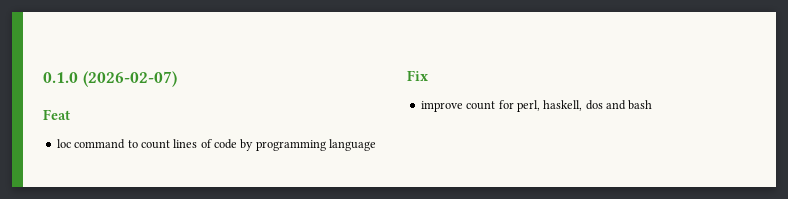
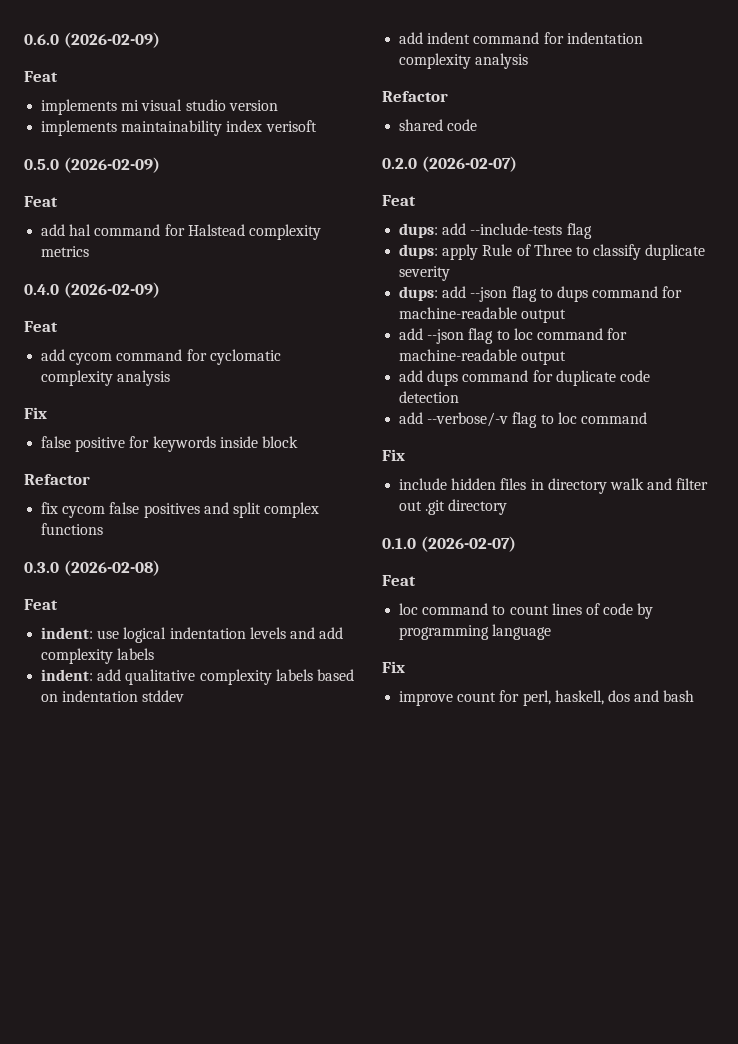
+ 0.6.0 (2026-02-09)
+ Feat
+ implements mi visual studio version
+ implements maintainability index verisoft
+ 0.5.0 (2026-02-09)
+ Feat
+ add hal command for Halstead complexity metrics
+ 0.4.0 (2026-02-09)
+ Feat
+ add cycom command for cyclomatic complexity analysis
+ Fix
+ false positive for keywords inside block
+ Refactor
+ fix cycom false positives and split complex functions
+ 0.3.0 (2026-02-08)
+ Feat
+ indent: use logical indentation levels and add complexity labels
+ indent: add qualitative complexity labels based on indentation stddev
+ add indent command for indentation complexity analysis
+ Refactor
+ shared code
+ 0.2.0 (2026-02-07)
+ Feat
+ dups: add --include-tests flag
+ dups: apply Rule of Three to classify duplicate severity
+ dups: add --json flag to dups command for machine-readable output
+ add --json flag to loc command for machine-readable output
+ add dups command for duplicate code detection
+ add --verbose/-v flag to loc command
+ Fix
+ include hidden files in directory walk and filter out .git directory

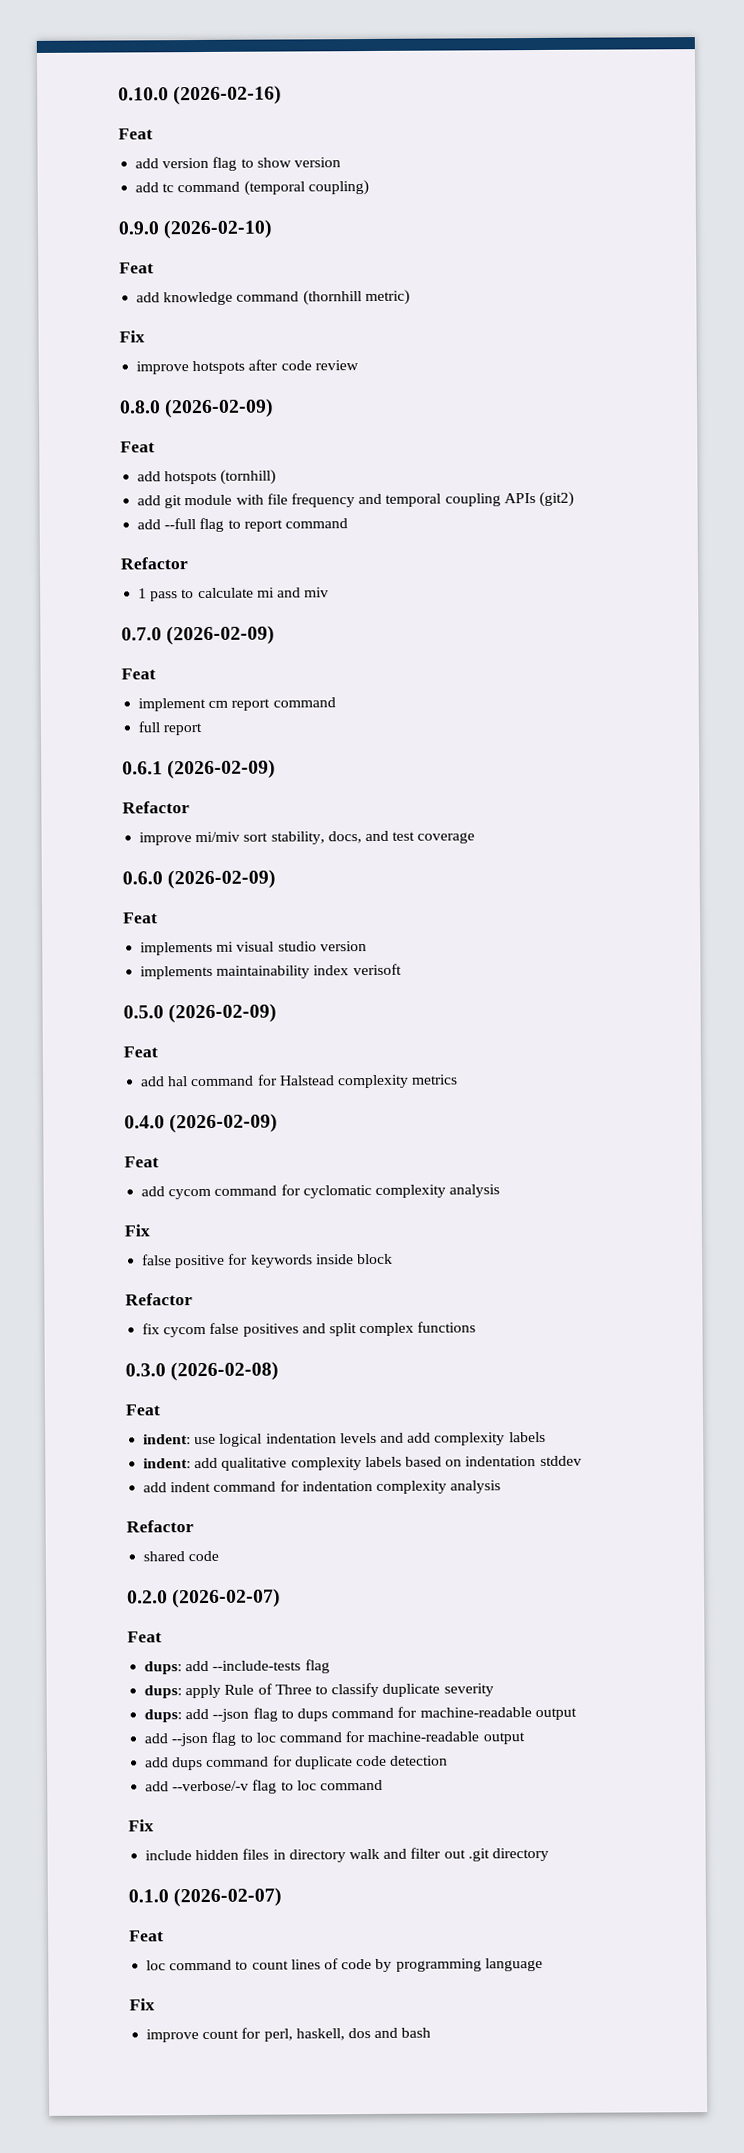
+ 0.10.0 (2026-02-16)
+ Feat
+ add version flag to show version
+ add tc command (temporal coupling)
+ 0.9.0 (2026-02-10)
+ Feat
+ add knowledge command (thornhill metric)
+ Fix
+ improve hotspots after code review
+ 0.8.0 (2026-02-09)
+ Feat
+ add hotspots (tornhill)
+ add git module with file frequency and temporal coupling APIs (git2)
+ add --full flag to report command
+ Refactor
+ 1 pass to calculate mi and miv
+ 0.7.0 (2026-02-09)
+ Feat
+ implement cm report command
+ full report
+ 0.6.1 (2026-02-09)
+ Refactor
+ improve mi/miv sort stability, docs, and test coverage

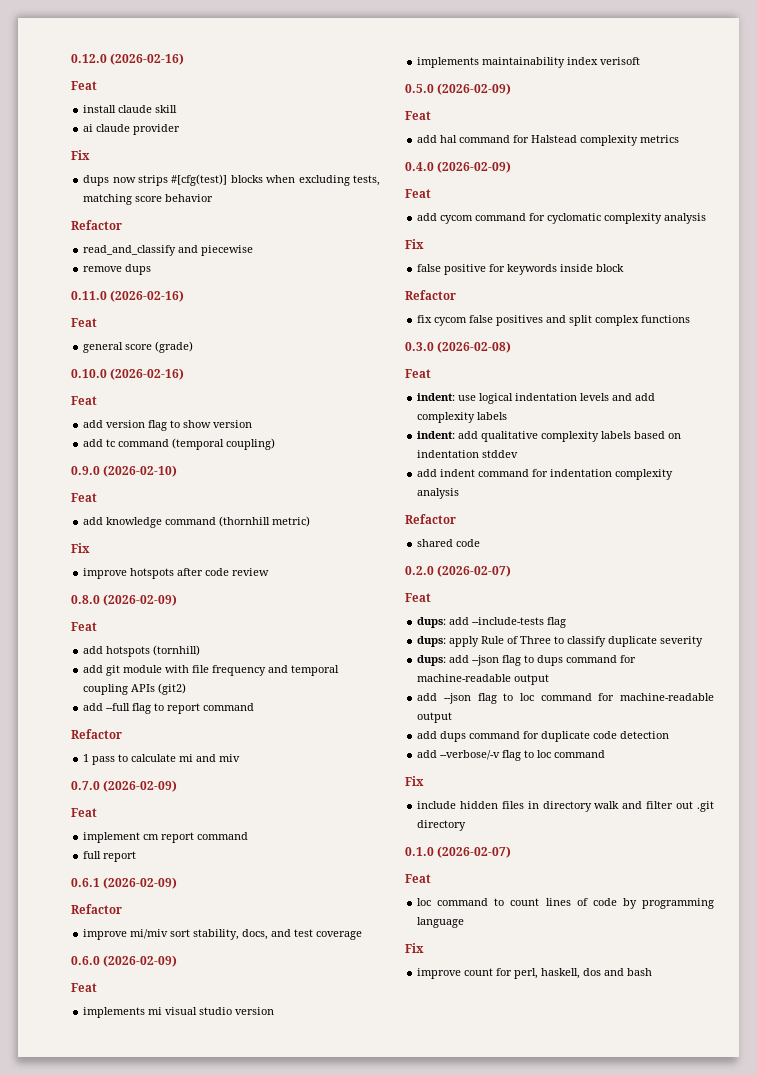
+ 0.12.0 (2026-02-16)
+ Feat
+ install claude skill
+ ai claude provider
+ Fix
+ dups now strips #[cfg(test)] blocks when excluding tests, matching score behavior
+ Refactor
+ read_and_classify and piecewise
+ remove dups
+ 0.11.0 (2026-02-16)
+ Feat
+ general score (grade)

